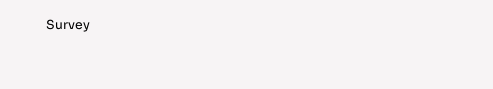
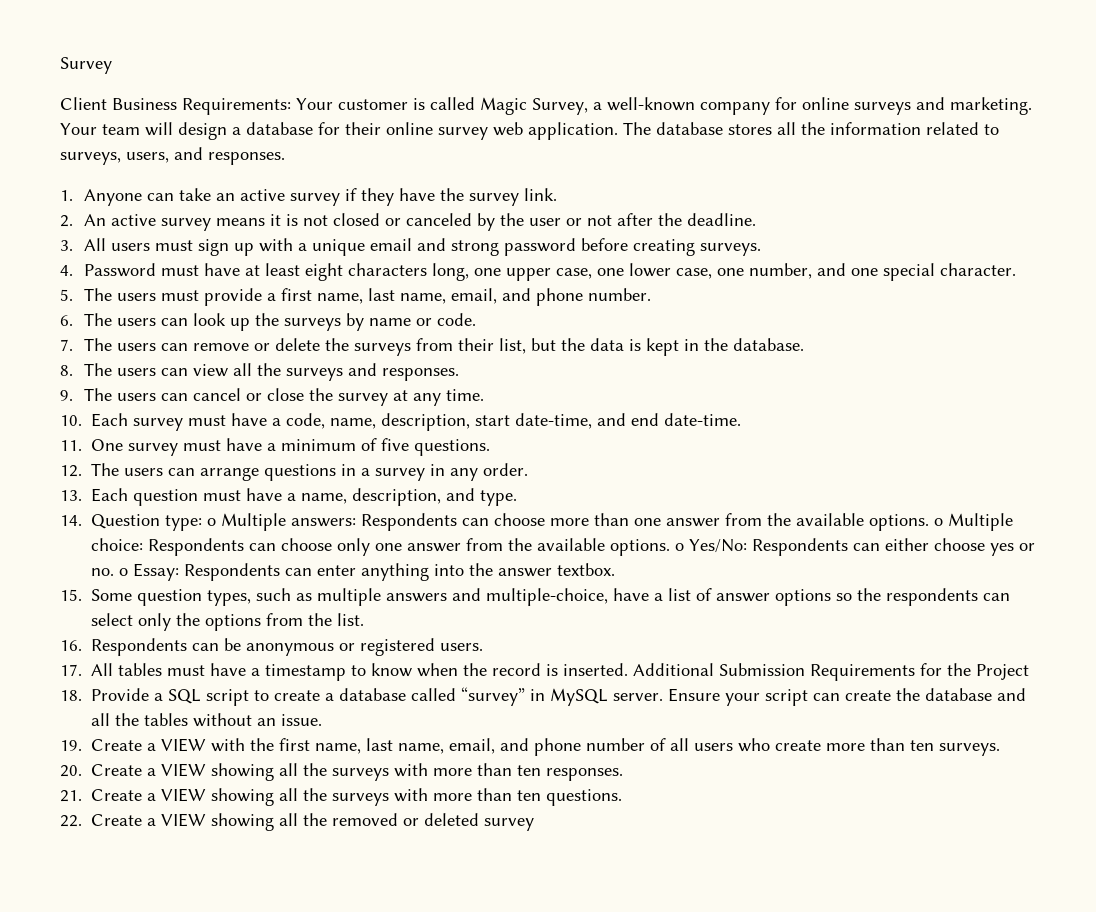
+ Client Business Requirements: Your customer is called Magic Survey, a well-known company for online surveys and marketing. Your team will design a database for their online survey web application. The database stores all the information related to surveys, users, and responses.
+ 1. Anyone can take an active survey if they have the survey link.
+ 2. An active survey means it is not closed or canceled by the user or not after the deadline.
+ 3. All users must sign up with a unique email and strong password before creating surveys.
+ 4. Password must have at least eight characters long, one upper case, one lower case, one number, and one special character.
+ 5. The users must provide a first name, last name, email, and phone number.
+ 6. The users can look up the surveys by name or code.
+ 7. The users can remove or delete the surveys from their list, but the data is kept in the database.
+ 8. The users can view all the surveys and responses.
+ 9. The users can cancel or close the survey at any time.
+ 10. Each survey must have a code, name, description, start date-time, and end date-time.
+ 11. One survey must have a minimum of five questions.
+ 12. The users can arrange questions in a survey in any order.
+ 13. Each question must have a name, description, and type.
+ 14. Question type: o Multiple answers: Respondents can choose more than one answer from the available options. o Multiple choice: Respondents can choose only one answer from the available options. o Yes/No: Respondents can either choose yes or no. o Essay: Respondents can enter anything into the answer textbox.
+ 15. Some question types, such as multiple answers and multiple-choice, have a list of answer options so the respondents can select only the options from the list.
+ 16. Respondents can be anonymous or registered users.
+ 17. All tables must have a timestamp to know when the record is inserted. Additional Submission Requirements for the Project
+ 18. Provide a SQL script to create a database called “survey” in MySQL server. Ensure your script can create the database and all the tables without an issue.
+ 19. Create a VIEW with the first name, last name, email, and phone number of all users who create more than ten surveys.
+ 20. Create a VIEW showing all the surveys with more than ten responses.
+ 21. Create a VIEW showing all the surveys with more than ten questions.
+ 22. Create a VIEW showing all the removed or deleted survey

